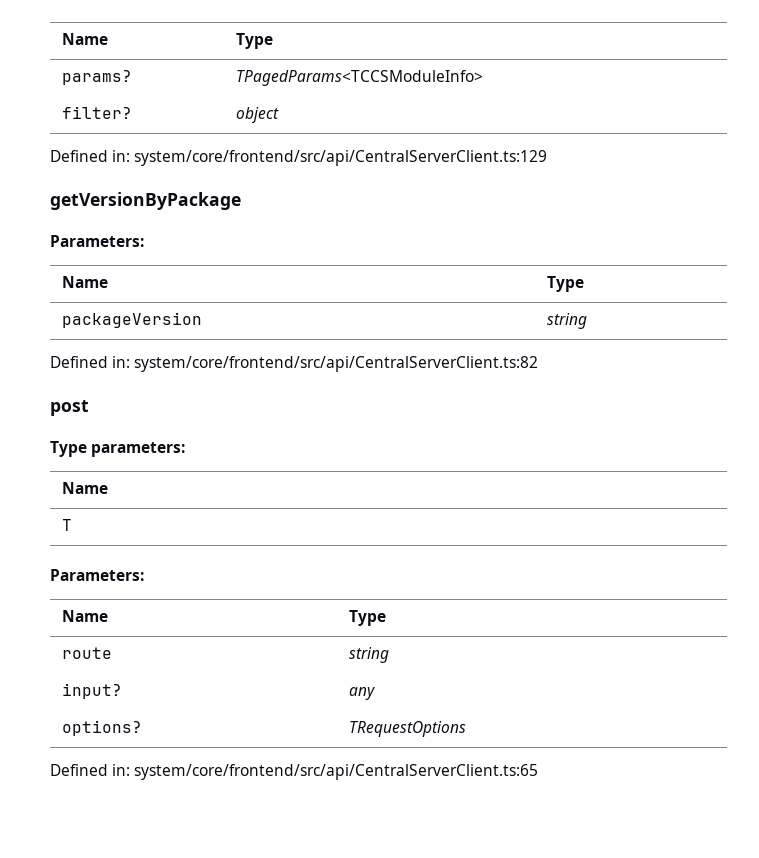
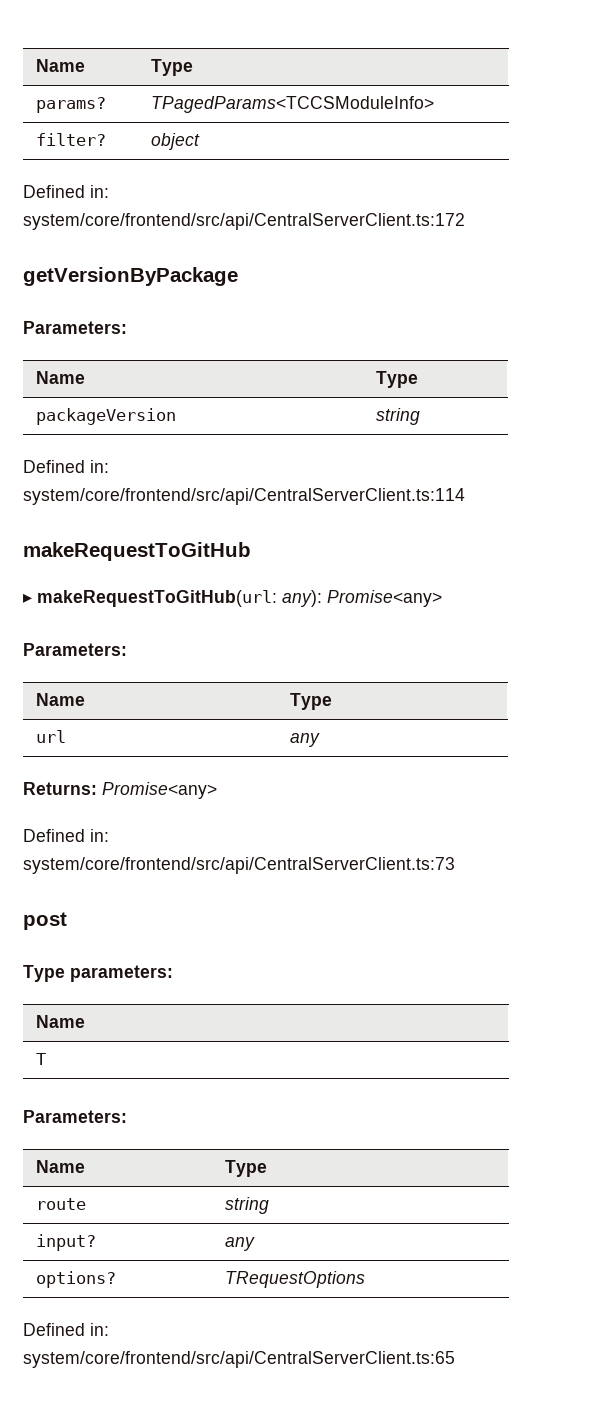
- Defined in: system/core/frontend/src/api/CentralServerClient.ts:129
+ Defined in: system/core/frontend/src/api/CentralServerClient.ts:172
- Defined in: system/core/frontend/src/api/CentralServerClient.ts:82
+ Defined in: system/core/frontend/src/api/CentralServerClient.ts:114
+ makeRequestToGitHub
+ ▸ makeRequestToGitHub(url: any): Promise<any>
+ Parameters:
+ Name | Type
+ url | any
+ Returns: Promise<any>
+ Defined in: system/core/frontend/src/api/CentralServerClient.ts:73

